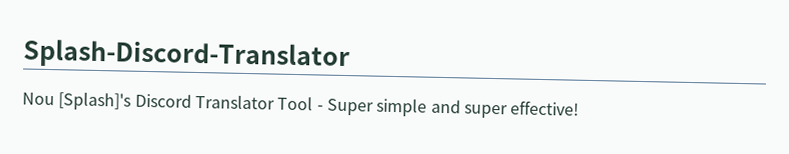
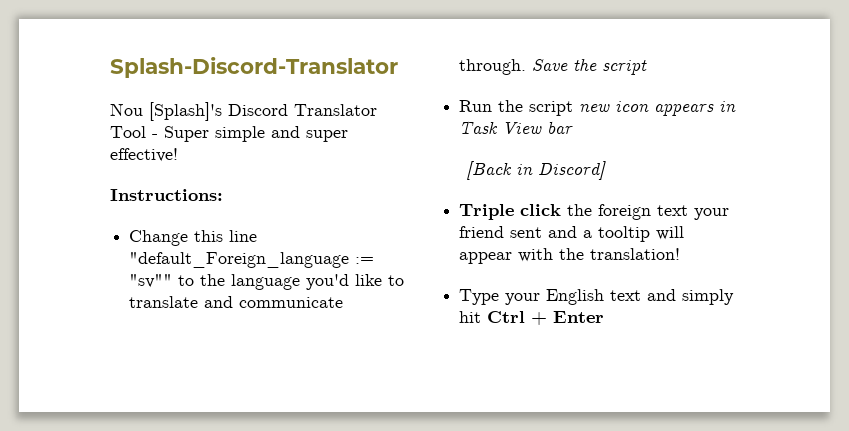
+ Instructions:
+ Change this line "default_Foreign_language := "sv"" to the language you'd like to translate and communicate through. Save the script
+ Run the script new icon appears in Task View bar
+ [Back in Discord]
+ Triple click the foreign text your friend sent and a tooltip will appear with the translation!
+ Type your English text and simply hit Ctrl + Enter

